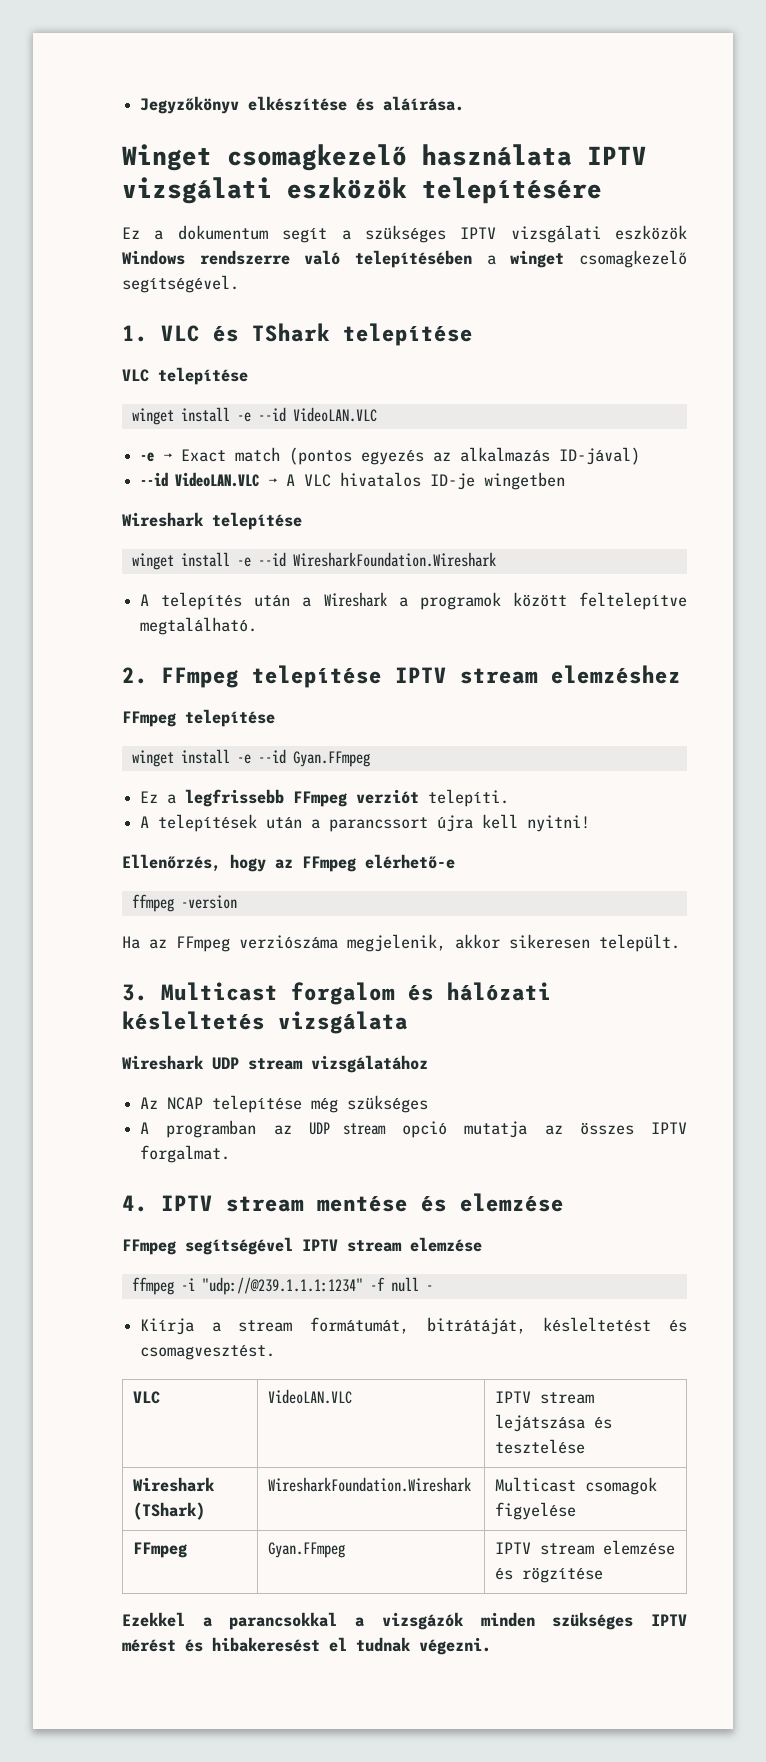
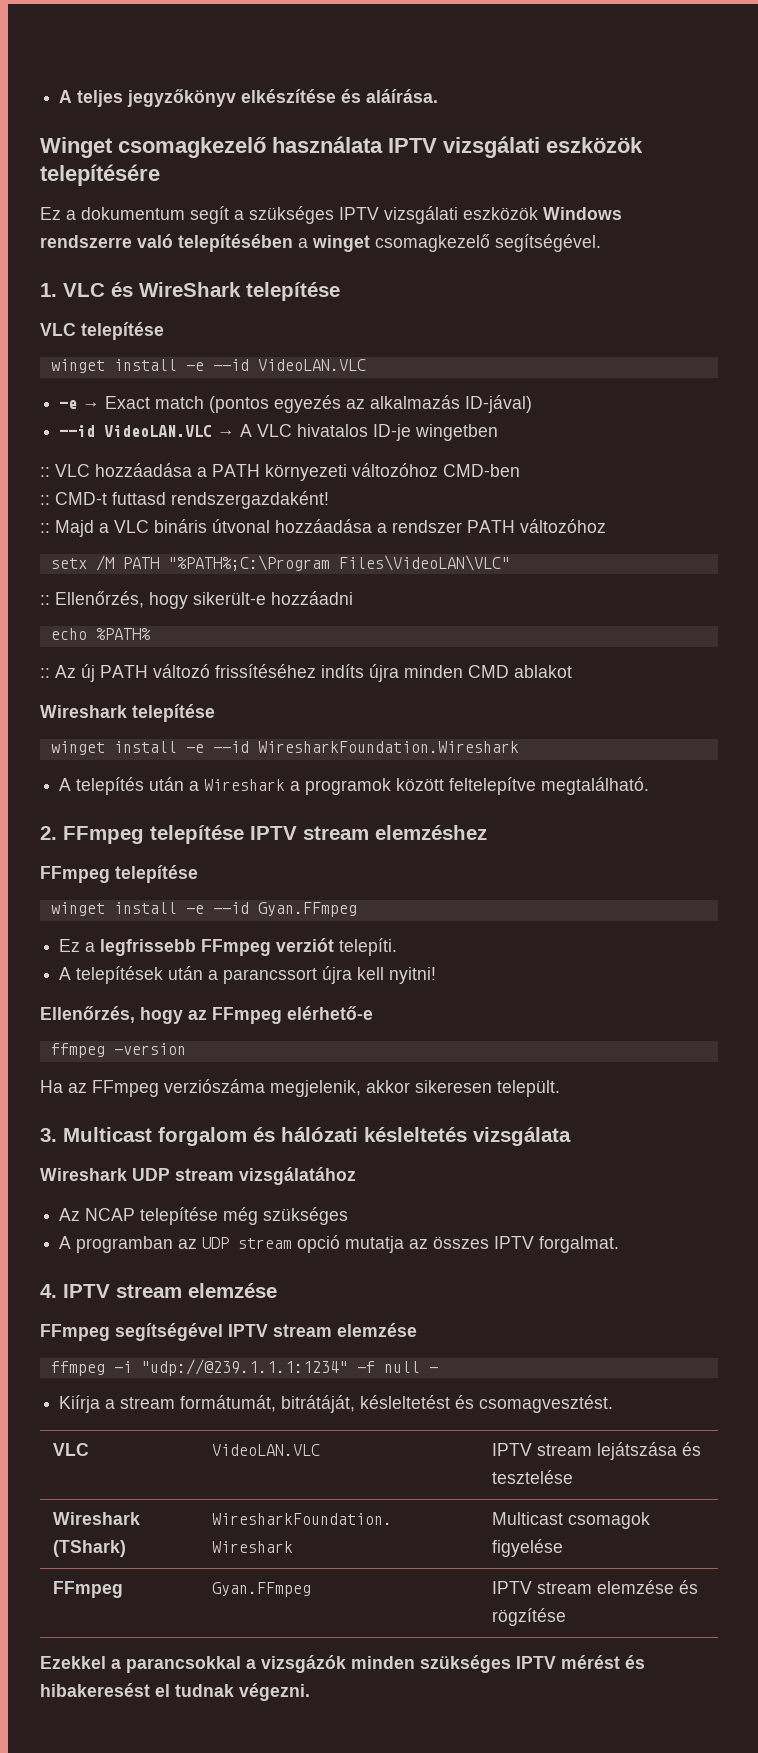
- Jegyzőkönyv elkészítése és aláírása.
+ A teljes jegyzőkönyv elkészítése és aláírása.
- 1. VLC és TShark telepítése
+ 1. VLC és WireShark telepítése
+ :: VLC hozzáadása a PATH környezeti változóhoz CMD-ben
+ :: CMD-t futtasd rendszergazdaként!
+ :: Majd a VLC bináris útvonal hozzáadása a rendszer PATH változóhoz
+ setx /M PATH "%PATH%;C:\Program Files\VideoLAN\VLC"
+ :: Ellenőrzés, hogy sikerült-e hozzáadni
+ echo %PATH%
+ :: Az új PATH változó frissítéséhez indíts újra minden CMD ablakot
- 4. IPTV stream mentése és elemzése
+ 4. IPTV stream elemzése

